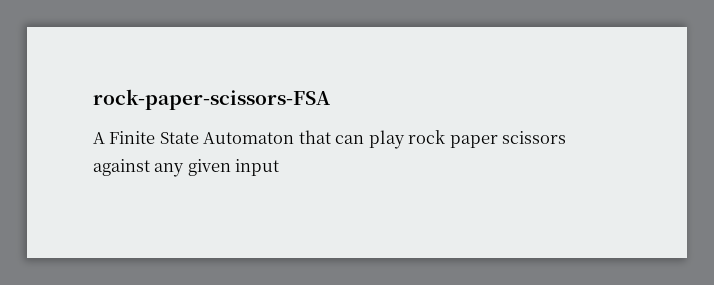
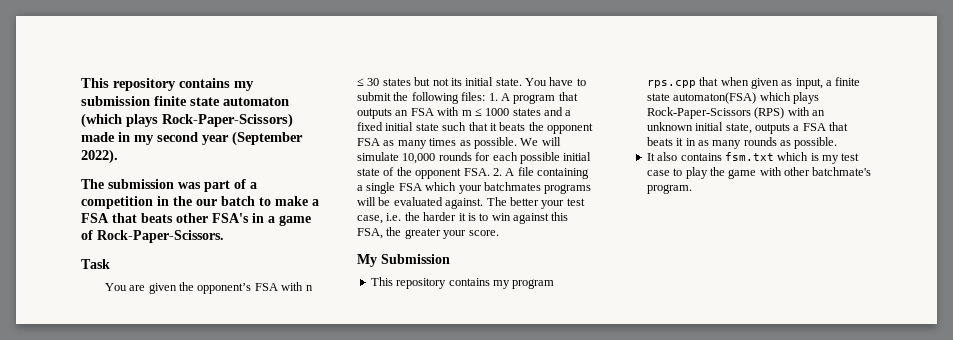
- rock-paper-scissors-FSA
- A Finite State Automaton that can play rock paper scissors against any given input
+ This repository contains my submission finite state automaton (which plays Rock-Paper-Scissors) made in my second year (September 2022).
+ The submission was part of a competition in the our batch to make a FSA that beats other FSA's in a game of Rock-Paper-Scissors.
+ Task
+ You are given the opponent’s FSA with n ≤ 30 states but not its initial state. You have to submit the following files: 1. A program that outputs an FSA with m ≤ 1000 states and a fixed initial state such that it beats the opponent FSA as many times as possible. We will simulate 10,000 rounds for each possible initial state of the opponent FSA. 2. A file containing a single FSA which your batchmates programs will be evaluated against. The better your test case, i.e. the harder it is to win against this FSA, the greater your score.
+ My Submission
+ This repository contains my program rps.cpp that when given as input, a finite state automaton(FSA) which plays Rock-Paper-Scissors (RPS) with an unknown initial state, outputs a FSA that beats it in as many rounds as possible.
+ It also contains fsm.txt which is my test case to play the game with other batchmate's program.

